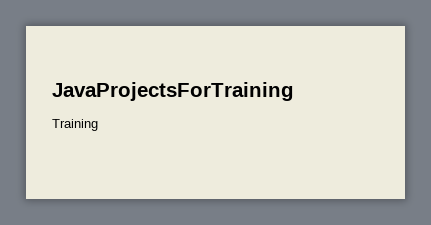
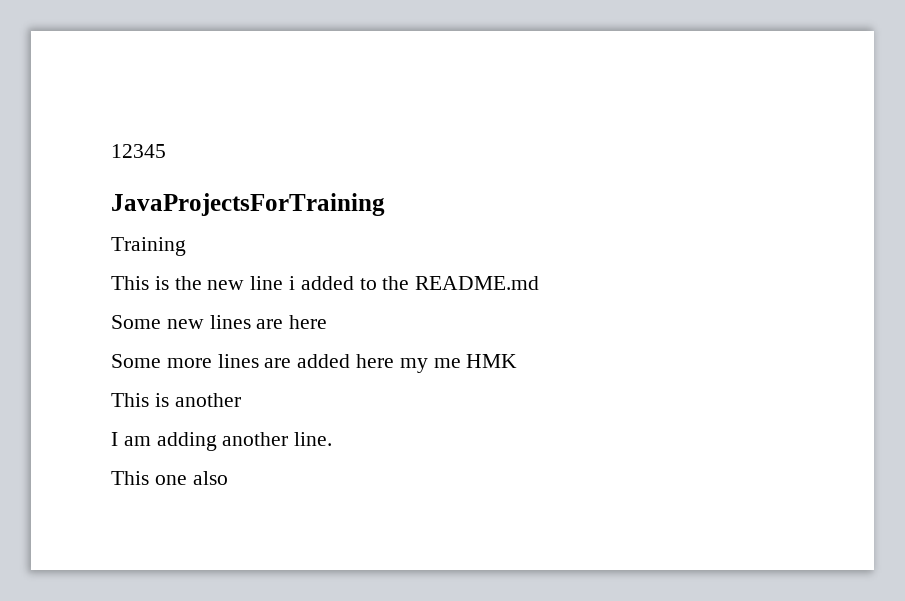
+ 12345
+ This is the new line i added to the README.md
+ Some new lines are here
+ Some more lines are added here my me HMK
+ This is another
+ I am adding another line.
+ This one also

